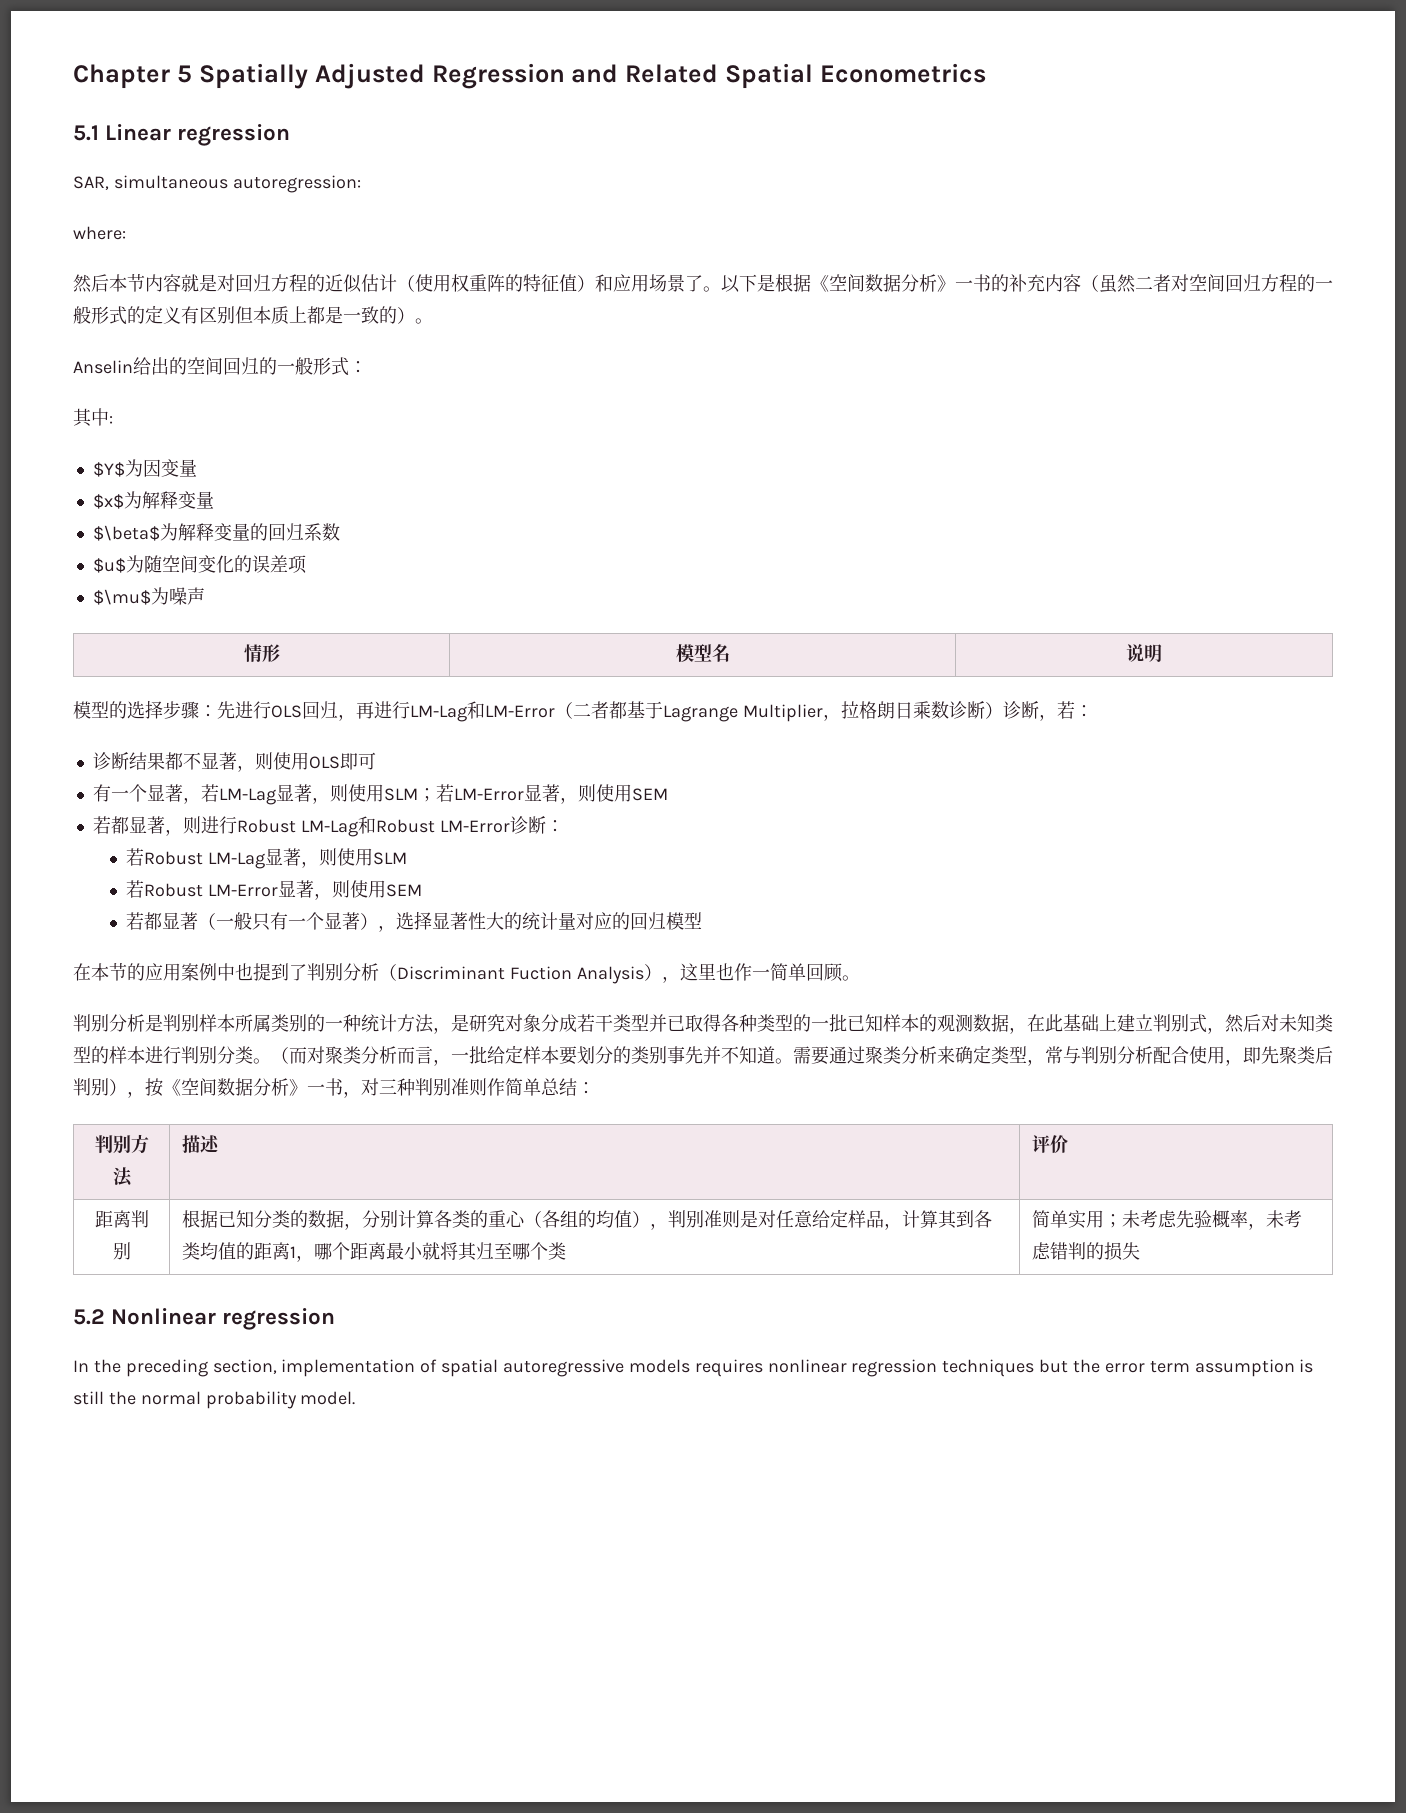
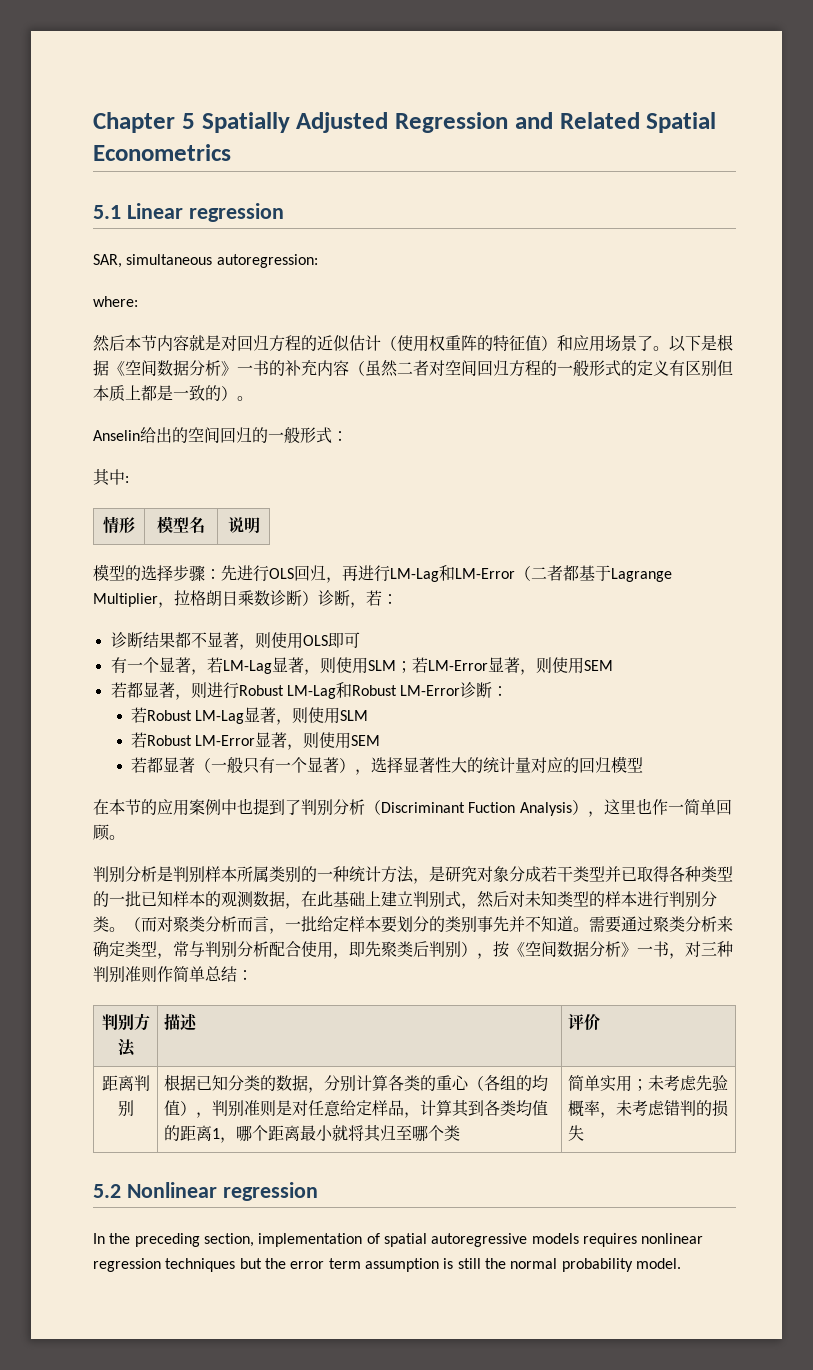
- $Y$为因变量
- $x$为解释变量
- $\beta$为解释变量的回归系数
- $u$为随空间变化的误差项
- $\mu$为噪声

